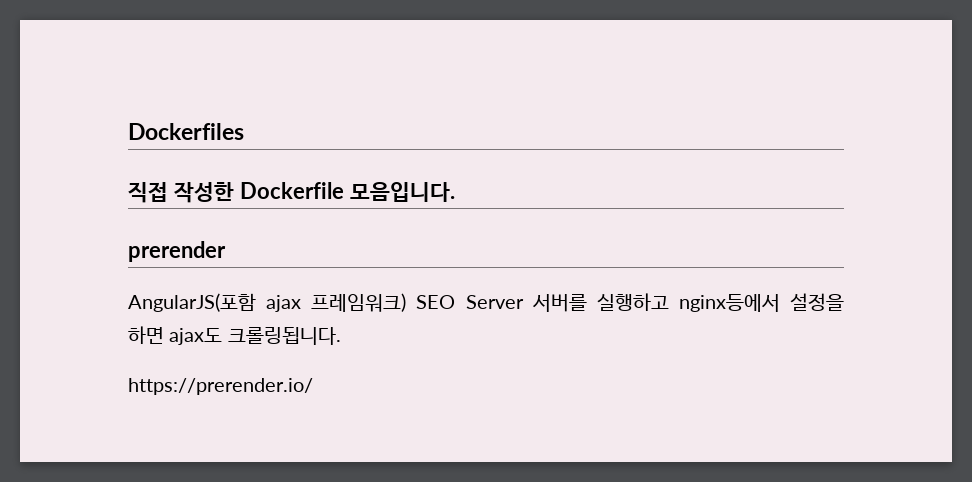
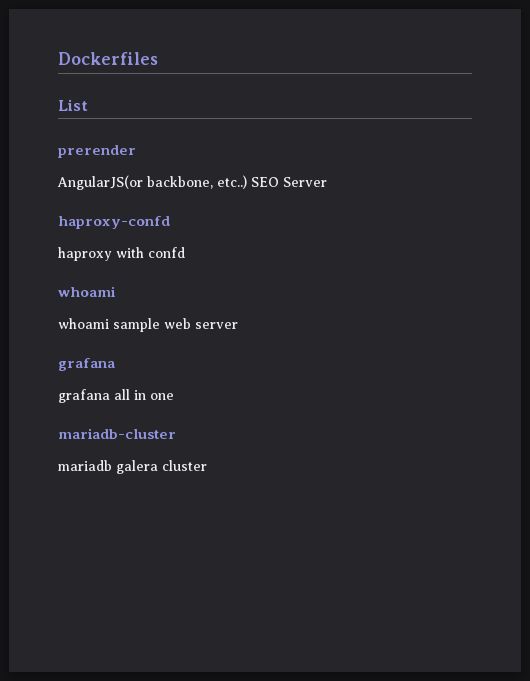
- 직접 작성한 Dockerfile 모음입니다.
+ List
  prerender
- AngularJS(포함 ajax 프레임워크) SEO Server 서버를 실행하고 nginx등에서 설정을 하면 ajax도 크롤링됩니다.
- https://prerender.io/
+ AngularJS(or backbone, etc..) SEO Server
+ haproxy-confd
+ haproxy with confd
+ whoami
+ whoami sample web server
+ grafana
+ grafana all in one
+ mariadb-cluster
+ mariadb galera cluster

